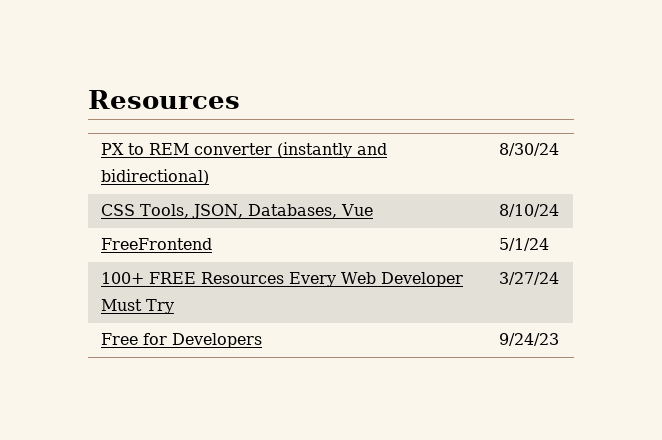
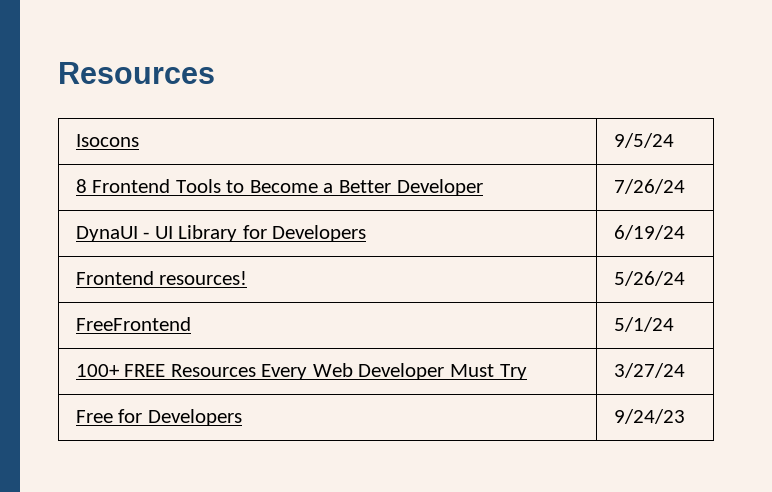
- PX to REM converter (instantly and bidirectional) | 8/30/24
- CSS Tools, JSON, Databases, Vue | 8/10/24
+ Isocons | 9/5/24
+ 8 Frontend Tools to Become a Better Developer | 7/26/24
+ DynaUI - UI Library for Developers | 6/19/24
+ Frontend resources! | 5/26/24

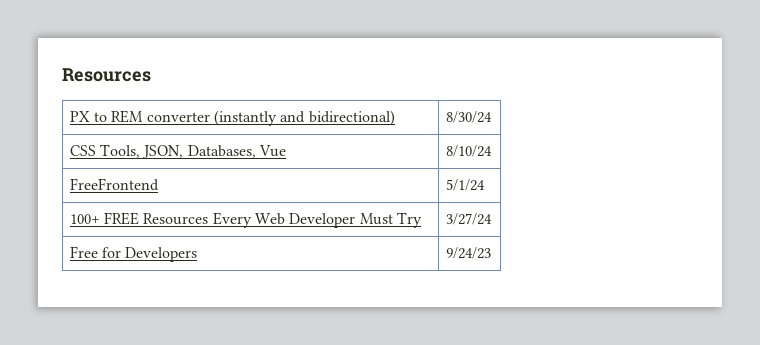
- Isocons | 9/5/24
- 8 Frontend Tools to Become a Better Developer | 7/26/24
- DynaUI - UI Library for Developers | 6/19/24
- Frontend resources! | 5/26/24
+ PX to REM converter (instantly and bidirectional) | 8/30/24
+ CSS Tools, JSON, Databases, Vue | 8/10/24

